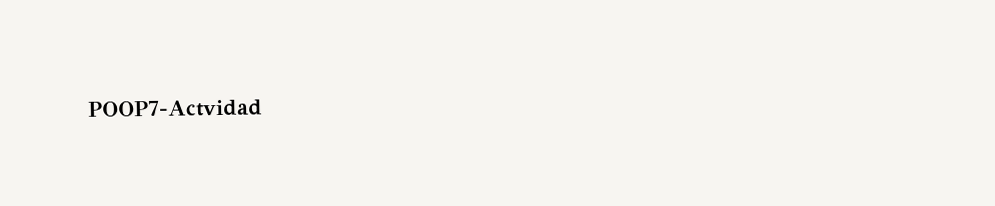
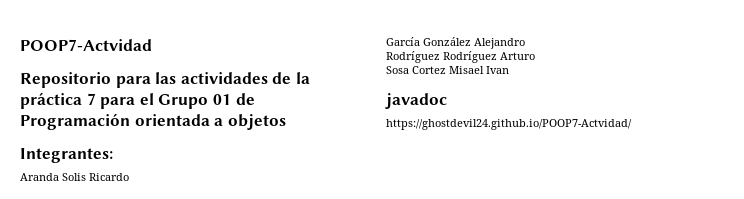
+ Repositorio para las actividades de la práctica 7 para el Grupo 01 de Programación orientada a objetos
+ Integrantes:
+ Aranda Solis Ricardo
+ García González Alejandro
+ Rodríguez Rodríguez Arturo
+ Sosa Cortez Misael Ivan
+ javadoc
+ https://ghostdevil24.github.io/POOP7-Actvidad/

